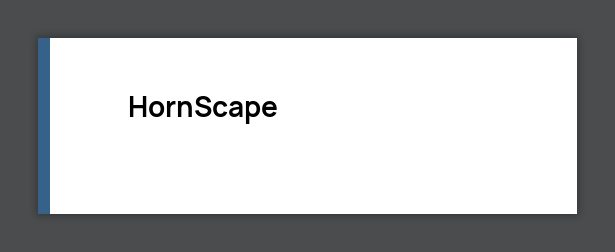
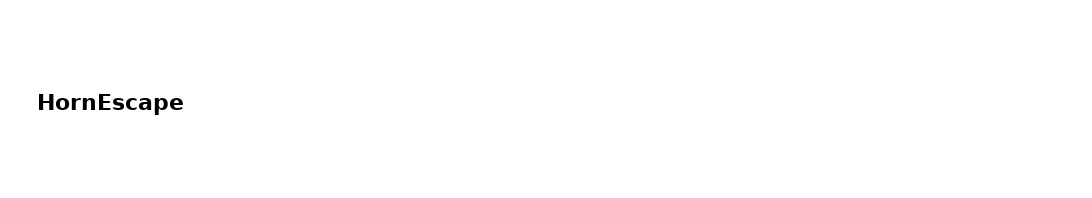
- HornScape
+ HornEscape

